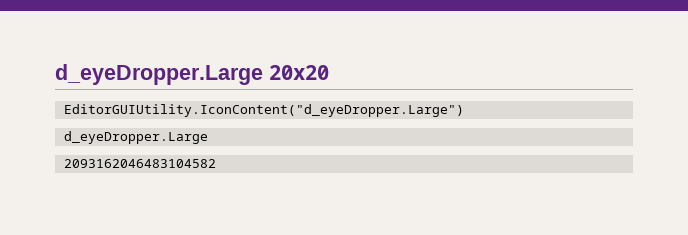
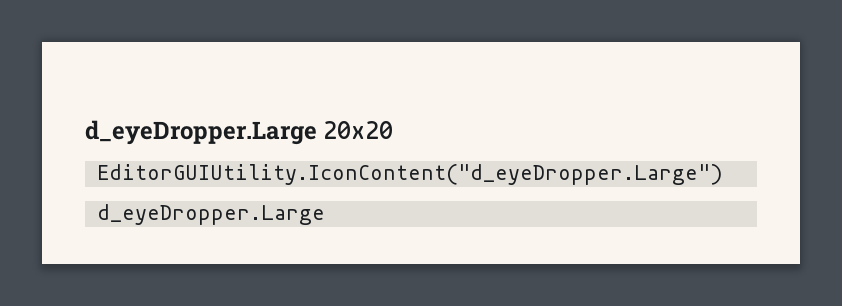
- 2093162046483104582

